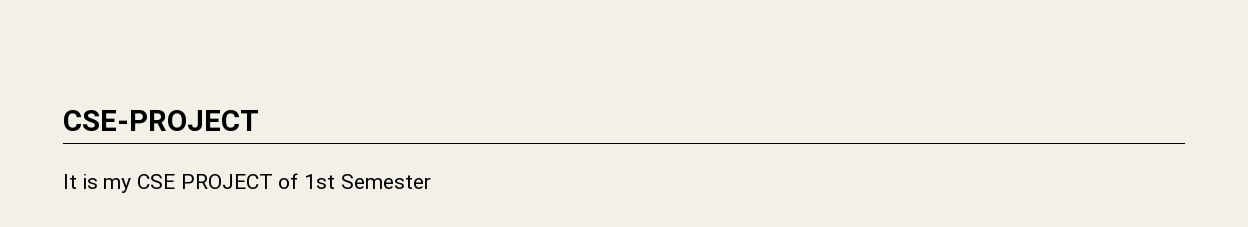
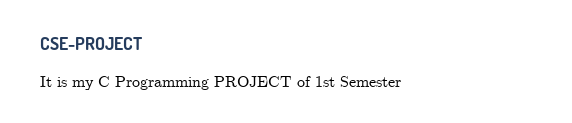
- It is my CSE PROJECT of 1st Semester
+ It is my C Programming PROJECT of 1st Semester

